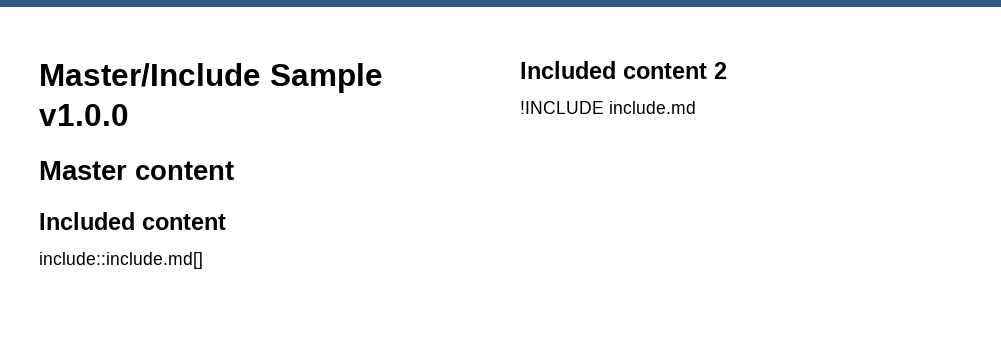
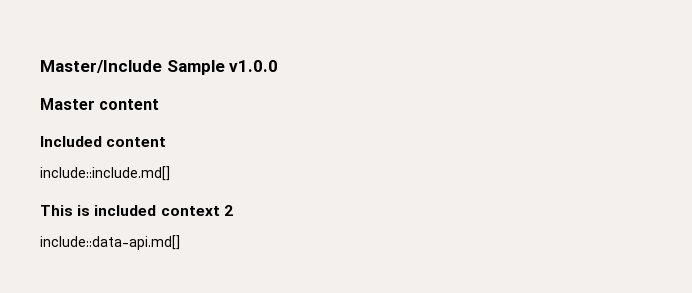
- Included content 2
+ This is included context 2
- !INCLUDE include.md
+ include::data-api.md[]

